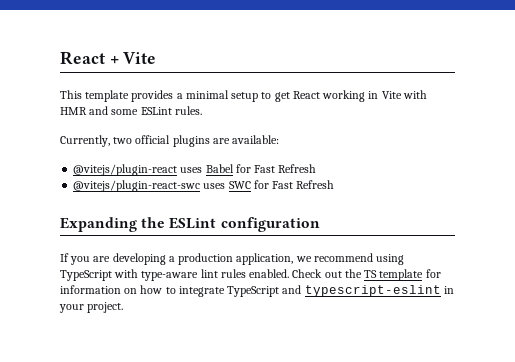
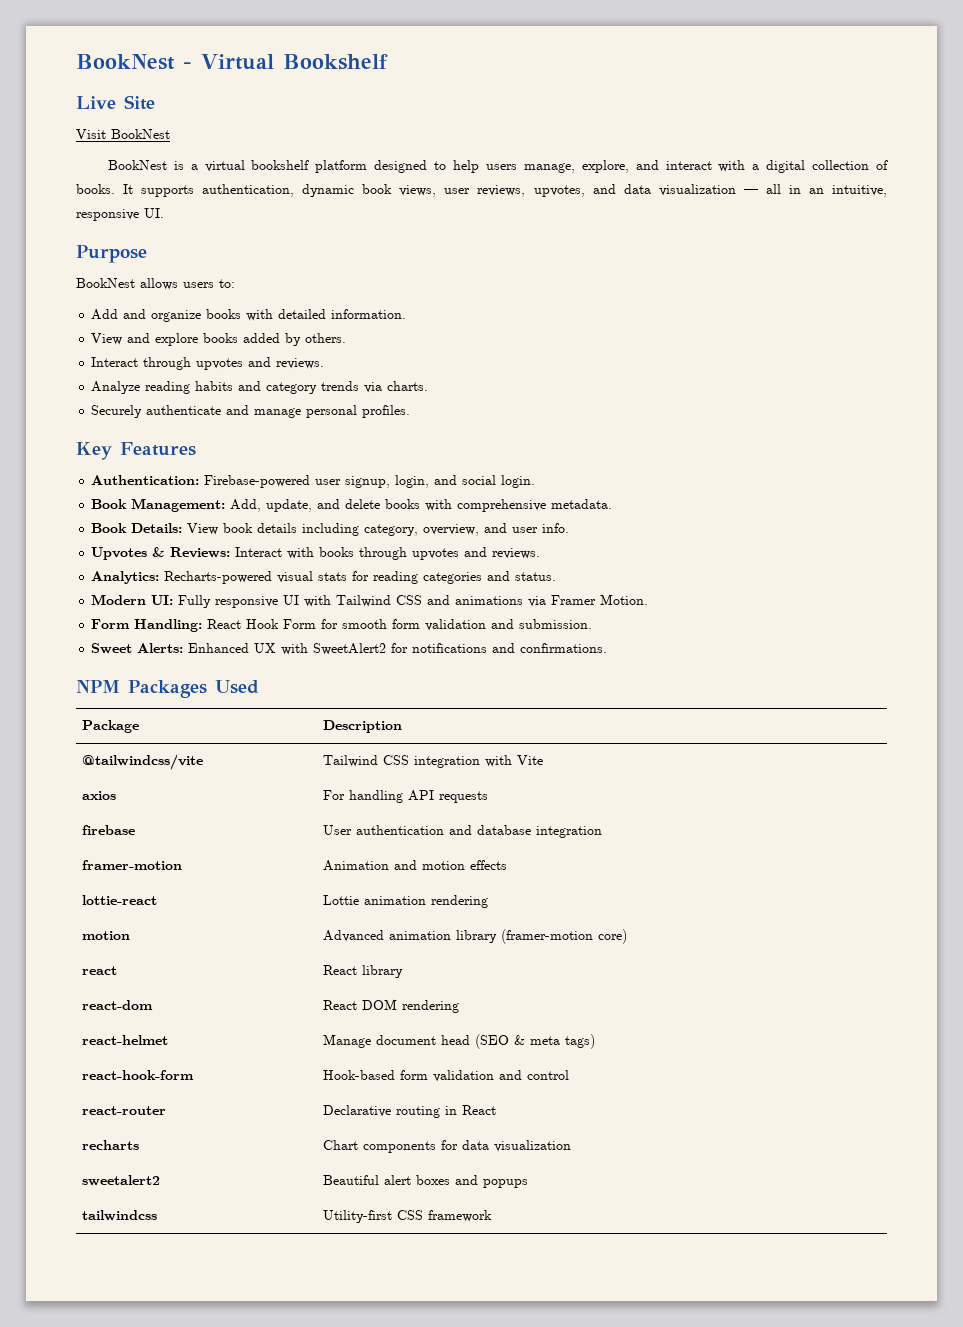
- React + Vite
- This template provides a minimal setup to get React working in Vite with HMR and some ESLint rules.
- Currently, two official plugins are available:
- @vitejs/plugin-react uses Babel for Fast Refresh
- @vitejs/plugin-react-swc uses SWC for Fast Refresh
- Expanding the ESLint configuration
- If you are developing a production application, we recommend using TypeScript with type-aware lint rules enabled. Check out the TS template for information on how to integrate TypeScript and typescript-eslint in your project.
+ BookNest - Virtual Bookshelf
+ Live Site
+ Visit BookNest
+ BookNest is a virtual bookshelf platform designed to help users manage, explore, and interact with a digital collection of books. It supports authentication, dynamic book views, user reviews, upvotes, and data visualization — all in an intuitive, responsive UI.
+ Purpose
+ BookNest allows users to:
+ Add and organize books with detailed information.
+ View and explore books added by others.
+ Interact through upvotes and reviews.
+ Analyze reading habits and category trends via charts.
+ Securely authenticate and manage personal profiles.
+ Key Features
+ Authentication: Firebase-powered user signup, login, and social login.
+ Book Management: Add, update, and delete books with comprehensive metadata.
+ Book Details: View book details including category, overview, and user info.
+ Upvotes & Reviews: Interact with books through upvotes and reviews.
+ Analytics: Recharts-powered visual stats for reading categories and status.
+ Modern UI: Fully responsive UI with Tailwind CSS and animations via Framer Motion.
+ Form Handling: React Hook Form for smooth form validation and submission.
+ Sweet Alerts: Enhanced UX with SweetAlert2 for notifications and confirmations.
+ NPM Packages Used
+ Package | Description
+ @tailwindcss/vite | Tailwind CSS integration with Vite
+ axios | For handling API requests
+ firebase | User authentication and database integration
+ framer-motion | Animation and motion effects
+ lottie-react | Lottie animation rendering
+ motion | Advanced animation library (framer-motion core)
+ react | React library
+ react-dom | React DOM rendering
+ react-helmet | Manage document head (SEO & meta tags)
+ react-hook-form | Hook-based form validation and control
+ react-router | Declarative routing in React
+ recharts | Chart components for data visualization
+ sweetalert2 | Beautiful alert boxes and popups
+ tailwindcss | Utility-first CSS framework

